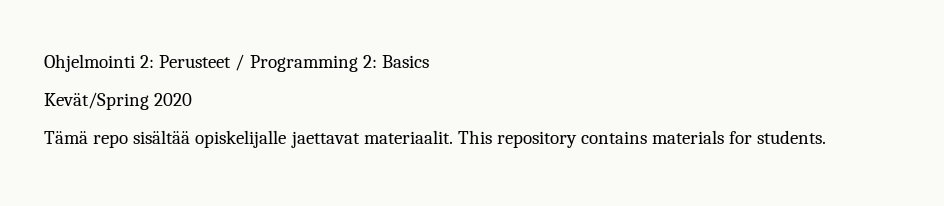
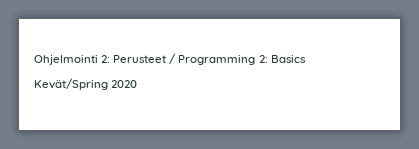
- Tämä repo sisältää opiskelijalle jaettavat materiaalit. This repository contains materials for students.

